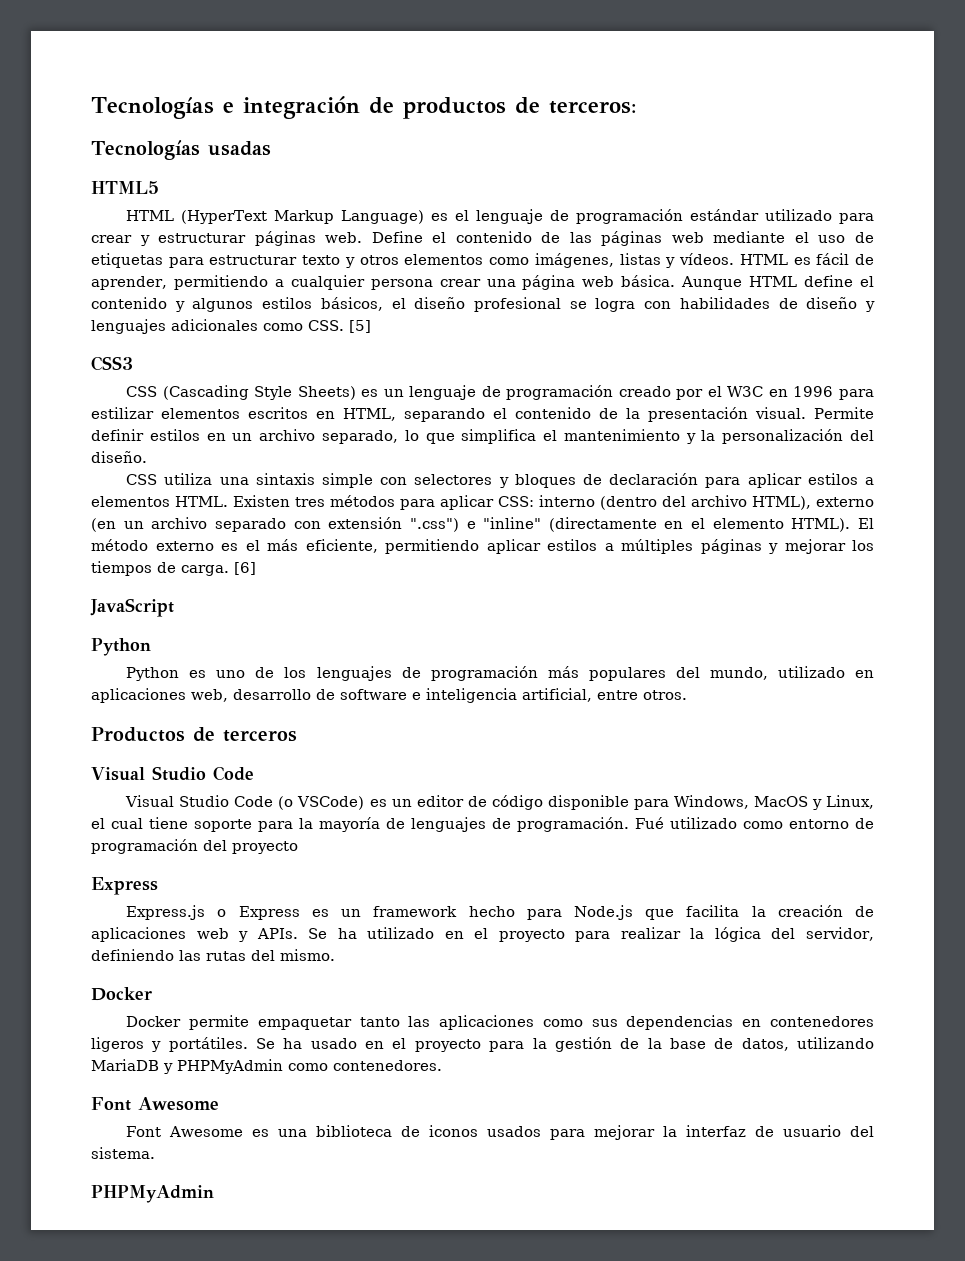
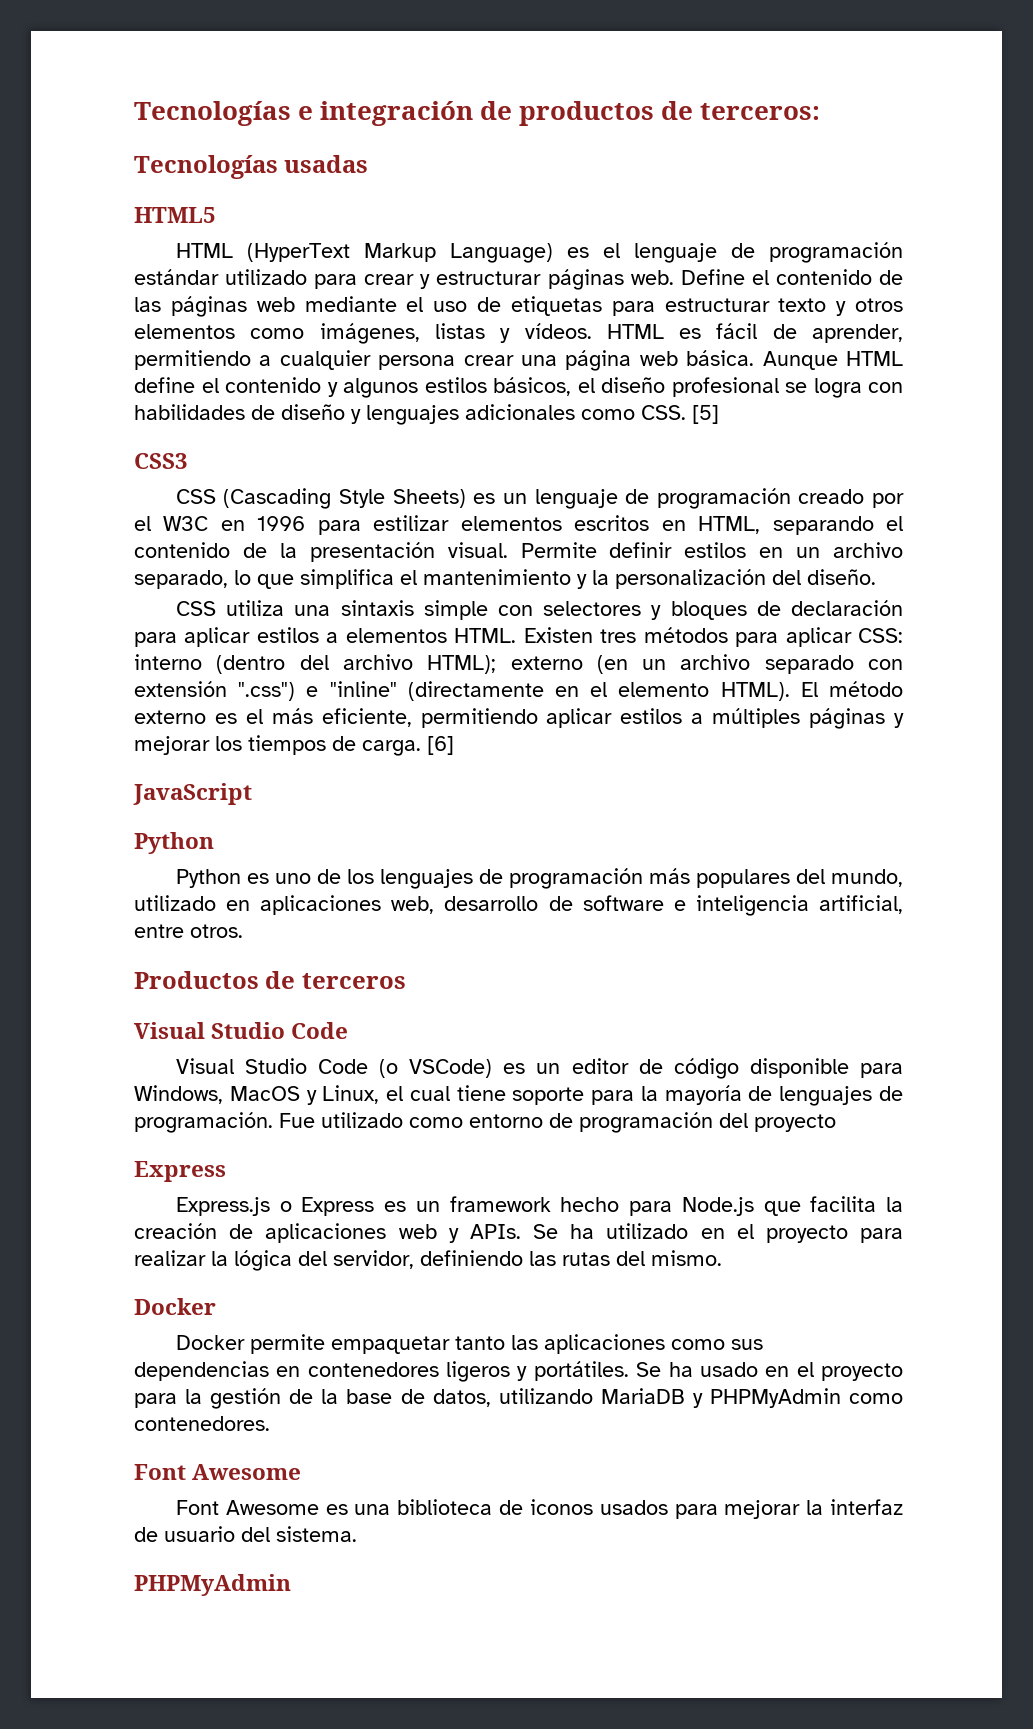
- Existen tres métodos para aplicar CSS: interno (dentro del archivo HTML), externo (en un archivo separado con extensión ".css") e "inline" (directamente en el elemento HTML).
+ Existen tres métodos para aplicar CSS: interno (dentro del archivo HTML); externo (en un archivo separado con extensión ".css") e "inline" (directamente en el elemento HTML).
- Fué utilizado como entorno de programación del proyecto
+ Fue utilizado como entorno de programación del proyecto

